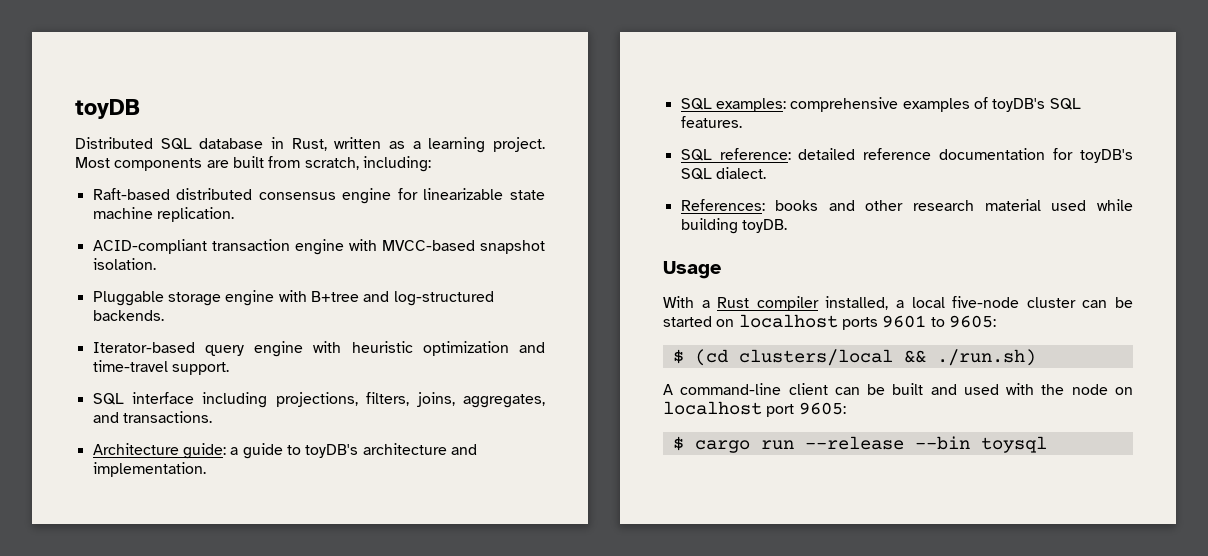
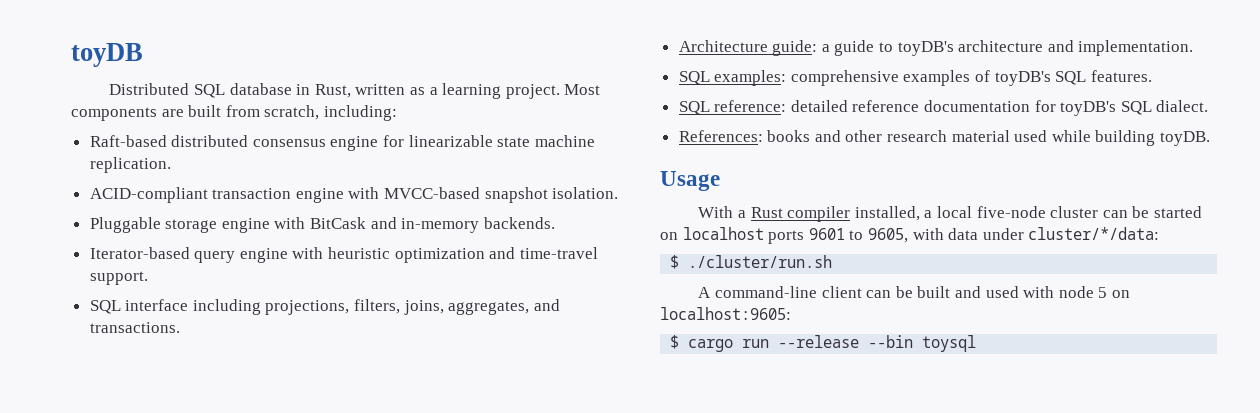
- Pluggable storage engine with B+tree and log-structured backends.
+ Pluggable storage engine with BitCask and in-memory backends.
- With a Rust compiler installed, a local five-node cluster can be started on localhost ports 9601 to 9605:
- $ (cd clusters/local && ./run.sh)
+ With a Rust compiler installed, a local five-node cluster can be started on localhost ports 9601 to 9605, with data under cluster/*/data:
+ $ ./cluster/run.sh
- A command-line client can be built and used with the node on localhost port 9605:
+ A command-line client can be built and used with node 5 on localhost:9605:

